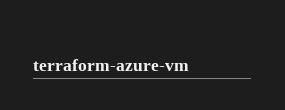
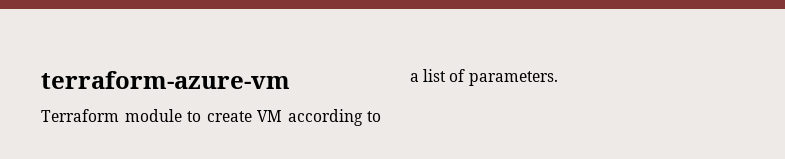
+ Terraform module to create VM according to a list of parameters.

